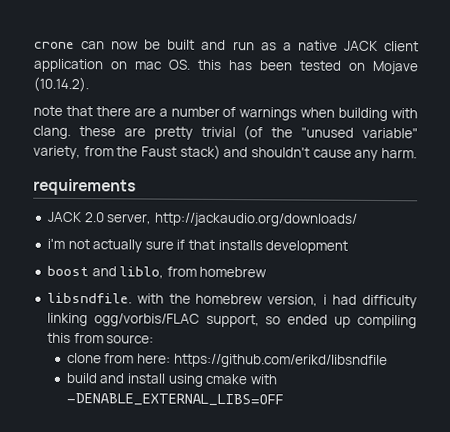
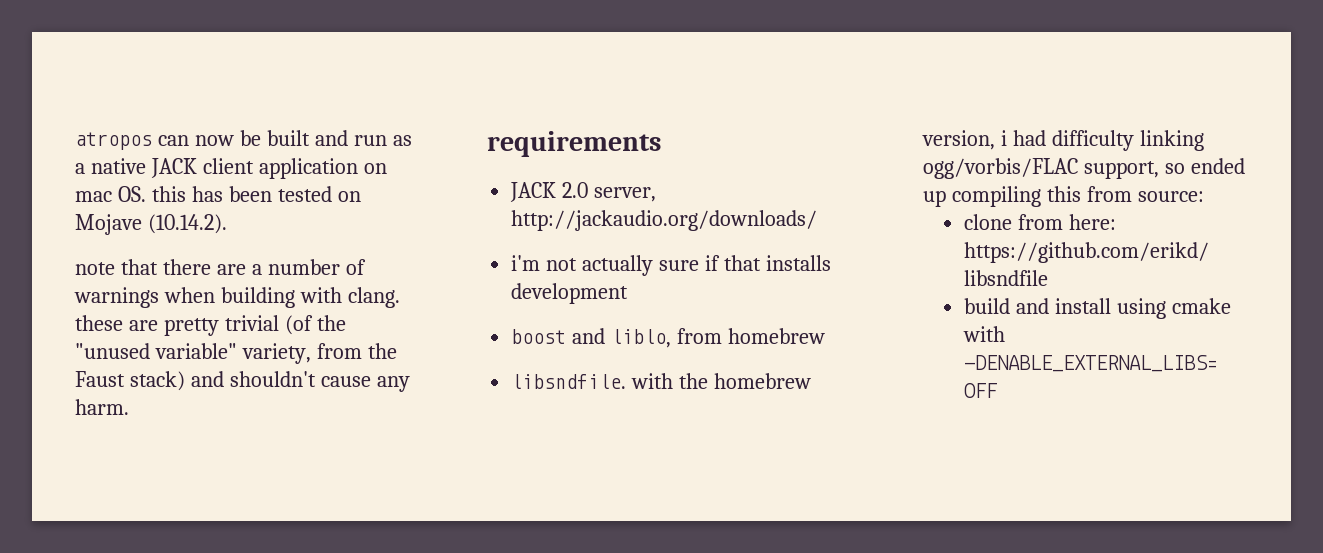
- crone can now be built and run as a native JACK client application on mac OS. this has been tested on Mojave (10.14.2).
+ atropos can now be built and run as a native JACK client application on mac OS. this has been tested on Mojave (10.14.2).

